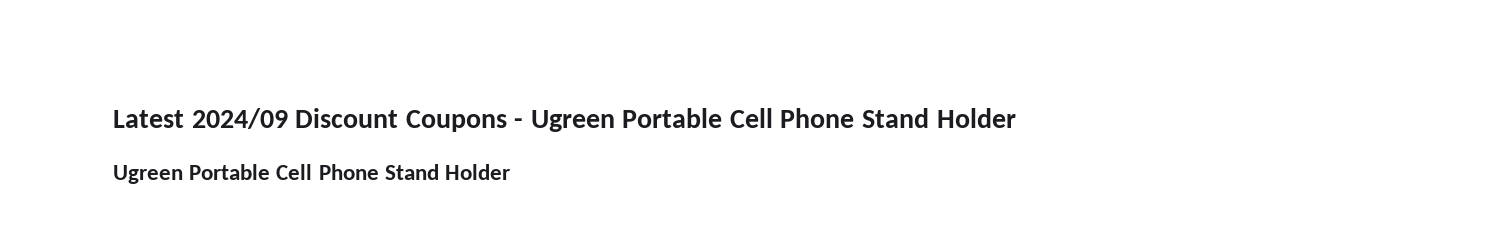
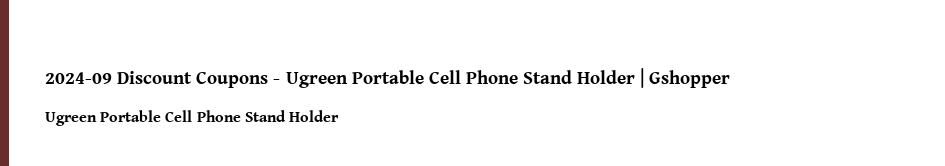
- Latest 2024/09 Discount Coupons - Ugreen Portable Cell Phone Stand Holder
+ 2024-09 Discount Coupons - Ugreen Portable Cell Phone Stand Holder | Gshopper

